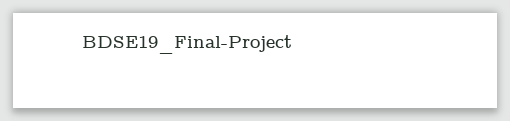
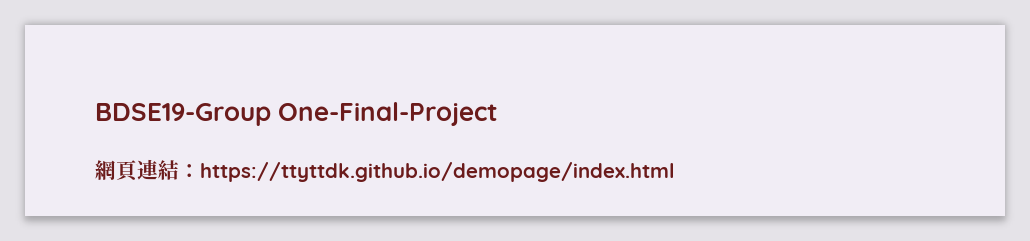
- BDSE19_Final-Project
+ BDSE19-Group One-Final-Project
+ 網頁連結：https://ttyttdk.github.io/demopage/index.html

